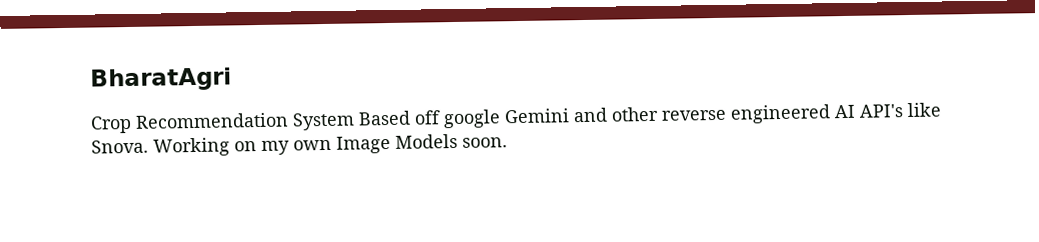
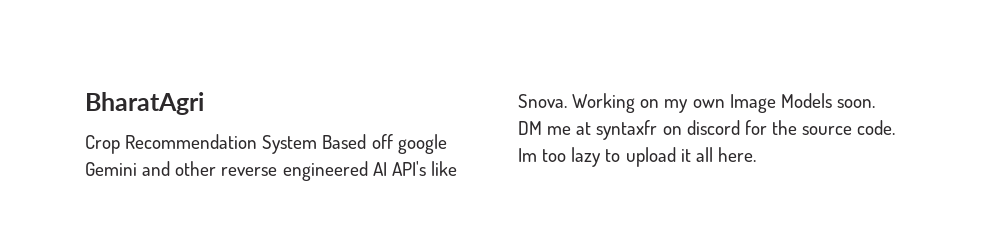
+ DM me at syntaxfr on discord for the source code. Im too lazy to upload it all here.

